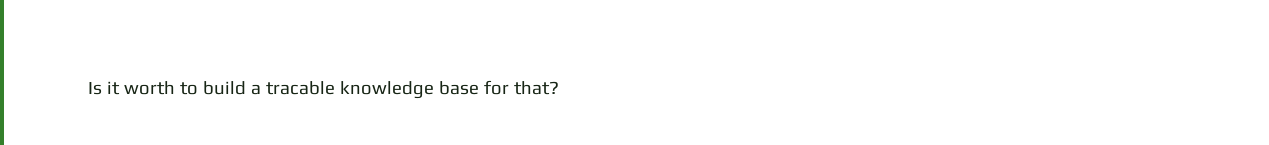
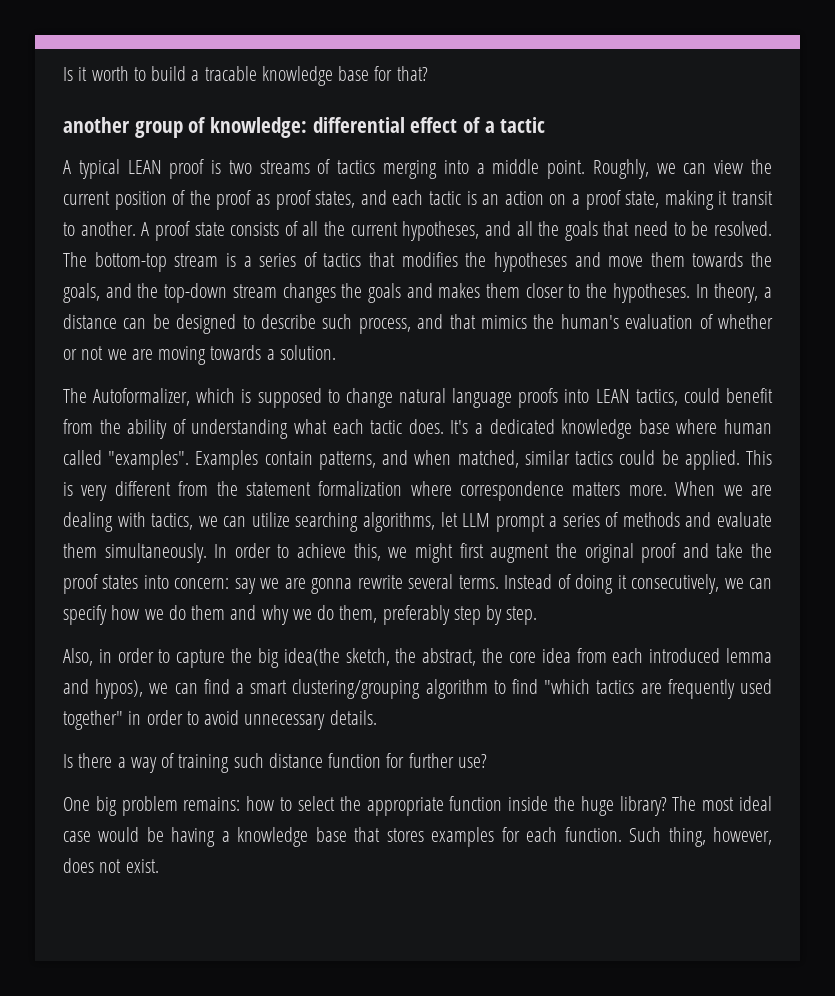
+ another group of knowledge: differential effect of a tactic
+ A typical LEAN proof is two streams of tactics merging into a middle point. Roughly, we can view the current position of the proof as proof states, and each tactic is an action on a proof state, making it transit to another. A proof state consists of all the current hypotheses, and all the goals that need to be resolved. The bottom-top stream is a series of tactics that modifies the hypotheses and move them towards the goals, and the top-down stream changes the goals and makes them closer to the hypotheses. In theory, a distance can be designed to describe such process, and that mimics the human's evaluation of whether or not we are moving towards a solution.
+ The Autoformalizer, which is supposed to change natural language proofs into LEAN tactics, could benefit from the ability of understanding what each tactic does. It's a dedicated knowledge base where human called "examples". Examples contain patterns, and when matched, similar tactics could be applied. This is very different from the statement formalization where correspondence matters more. When we are dealing with tactics, we can utilize searching algorithms, let LLM prompt a series of methods and evaluate them simultaneously. In order to achieve this, we might first augment the original proof and take the proof states into concern: say we are gonna rewrite several terms. Instead of doing it consecutively, we can specify how we do them and why we do them, preferably step by step.
+ Also, in order to capture the big idea(the sketch, the abstract, the core idea from each introduced lemma and hypos), we can find a smart clustering/grouping algorithm to find "which tactics are frequently used together" in order to avoid unnecessary details.
+ Is there a way of training such distance function for further use?
+ One big problem remains: how to select the appropriate function inside the huge library? The most ideal case would be having a knowledge base that stores examples for each function. Such thing, however, does not exist.

